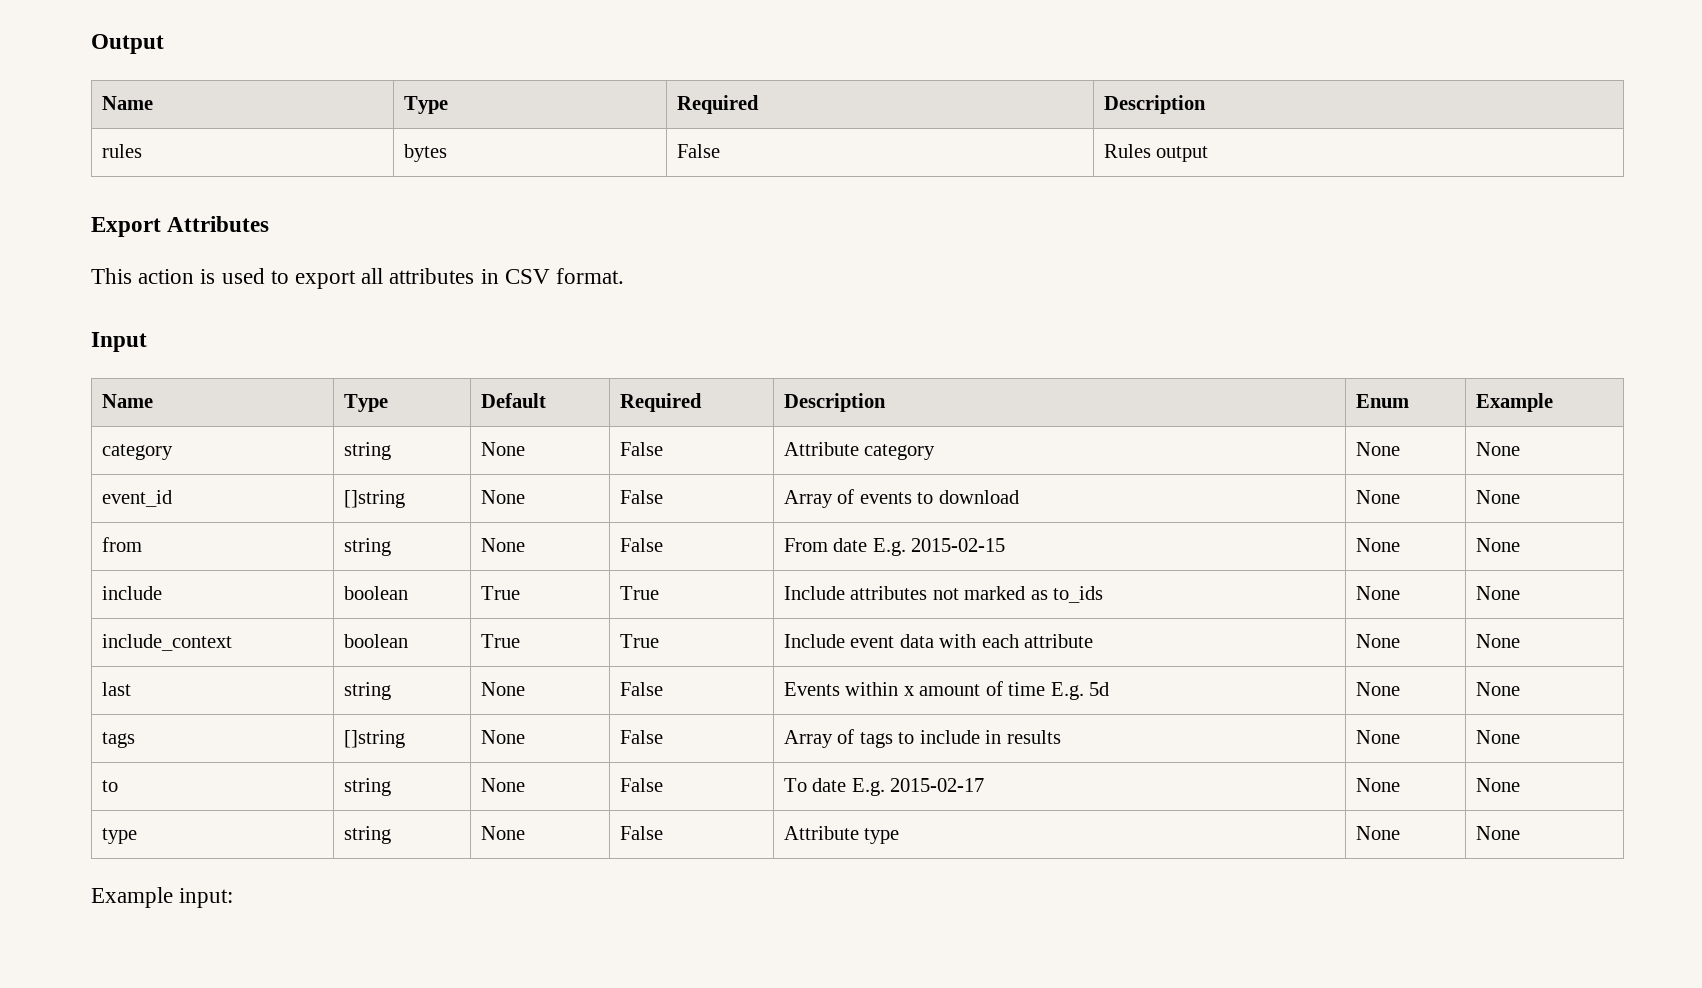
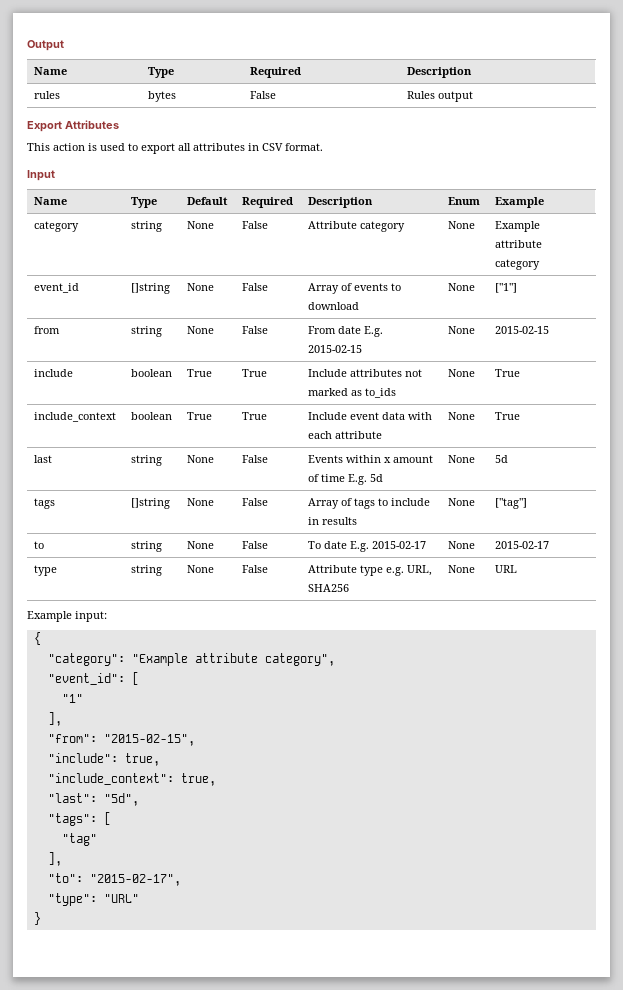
- category | string | None | False | Attribute category | None | None
+ category | string | None | False | Attribute category | None | Example attribute category
- event_id | []string | None | False | Array of events to download | None | None
+ event_id | []string | None | False | Array of events to download | None | ["1"]
- from | string | None | False | From date E.g. 2015-02-15 | None | None
+ from | string | None | False | From date E.g. 2015-02-15 | None | 2015-02-15
- include | boolean | True | True | Include attributes not marked as to_ids | None | None
+ include | boolean | True | True | Include attributes not marked as to_ids | None | True
- include_context | boolean | True | True | Include event data with each attribute | None | None
+ include_context | boolean | True | True | Include event data with each attribute | None | True
- last | string | None | False | Events within x amount of time E.g. 5d | None | None
+ last | string | None | False | Events within x amount of time E.g. 5d | None | 5d
- tags | []string | None | False | Array of tags to include in results | None | None
+ tags | []string | None | False | Array of tags to include in results | None | ["tag"]
- to | string | None | False | To date E.g. 2015-02-17 | None | None
+ to | string | None | False | To date E.g. 2015-02-17 | None | 2015-02-17
- type | string | None | False | Attribute type | None | None
+ type | string | None | False | Attribute type e.g. URL, SHA256 | None | URL
+ {
+ "category": "Example attribute category",
+ "event_id": [
+ "1"
+ ],
+ "from": "2015-02-15",
+ "include": true,
+ "include_context": true,
+ "last": "5d",
+ "tags": [
+ "tag"
+ ],
+ "to": "2015-02-17",
+ "type": "URL"
+ }

